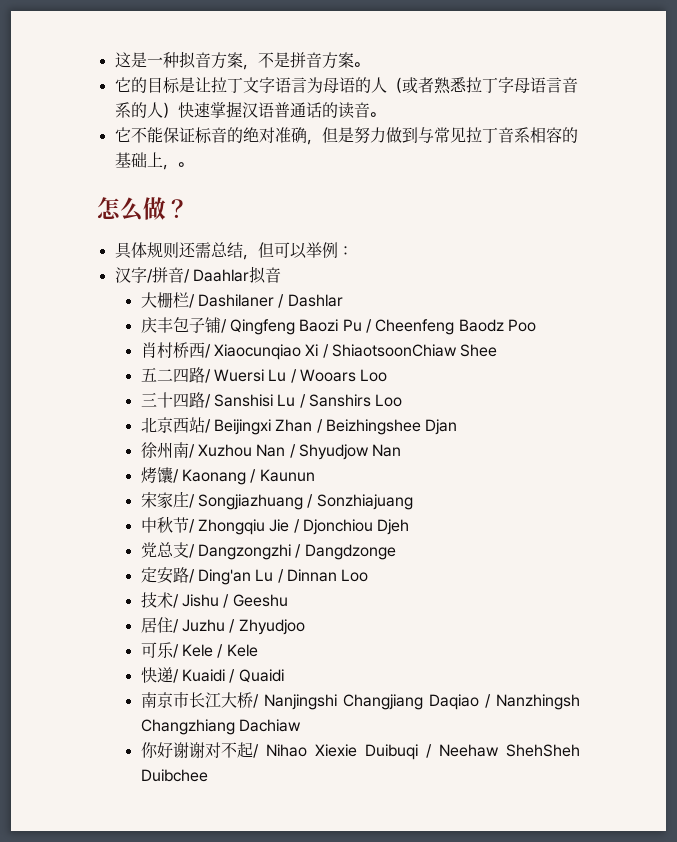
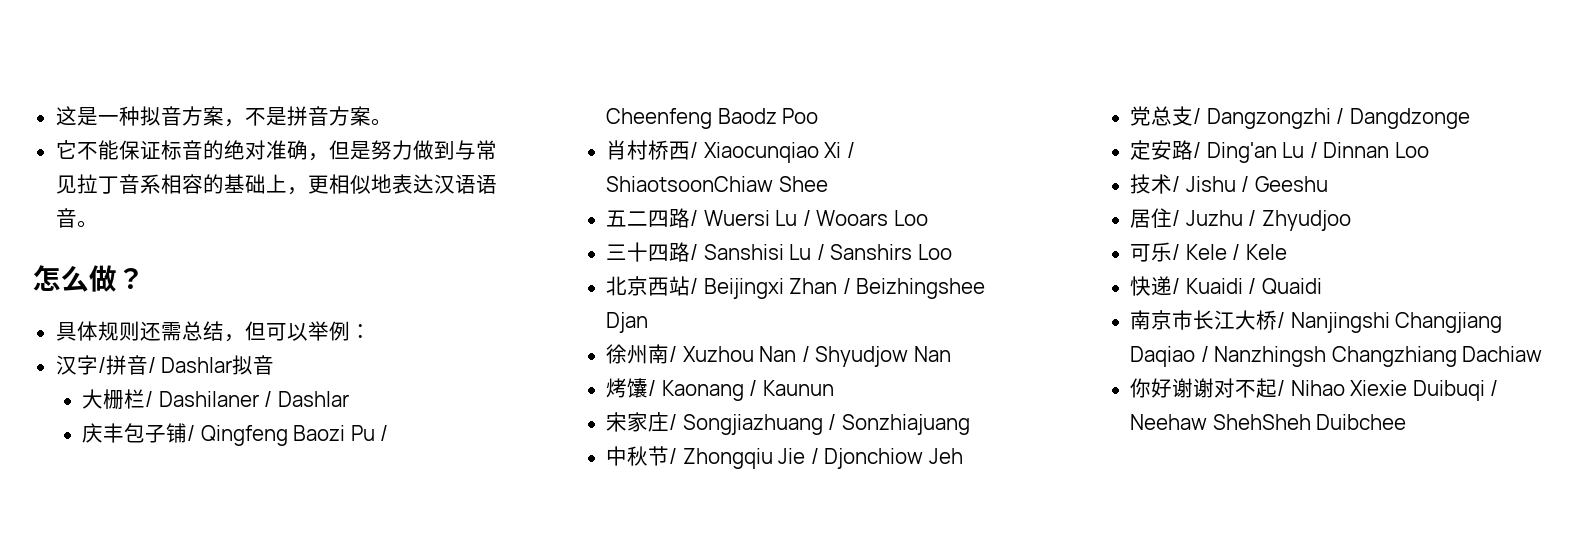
- 它的目标是让拉丁文字语言为母语的人（或者熟悉拉丁字母语言音系的人）快速掌握汉语普通话的读音。
- 它不能保证标音的绝对准确，但是努力做到与常见拉丁音系相容的基础上，。
+ 它不能保证标音的绝对准确，但是努力做到与常见拉丁音系相容的基础上，更相似地表达汉语语音。
- 汉字/拼音/ Daahlar拟音
+ 汉字/拼音/ Dashlar拟音
- 中秋节/ Zhongqiu Jie / Djonchiou Djeh
+ 中秋节/ Zhongqiu Jie / Djonchiow Jeh

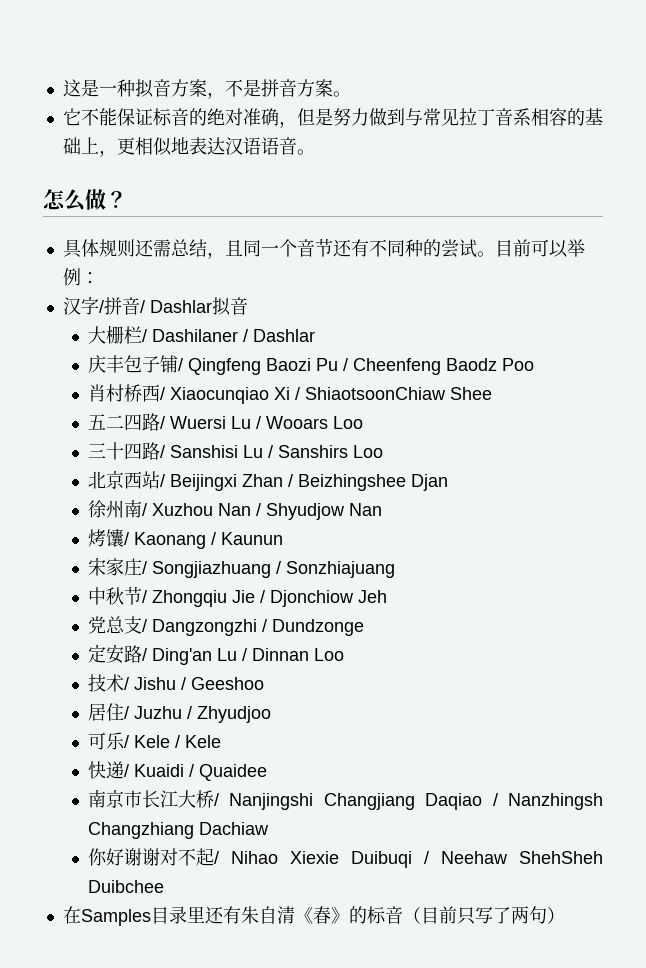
- 具体规则还需总结，但可以举例：
+ 具体规则还需总结，且同一个音节还有不同种的尝试。目前可以举例：
- 党总支/ Dangzongzhi / Dangdzonge
+ 党总支/ Dangzongzhi / Dundzonge
- 技术/ Jishu / Geeshu
+ 技术/ Jishu / Geeshoo
- 快递/ Kuaidi / Quaidi
+ 快递/ Kuaidi / Quaidee
+ 在Samples目录里还有朱自清《春》的标音（目前只写了两句）

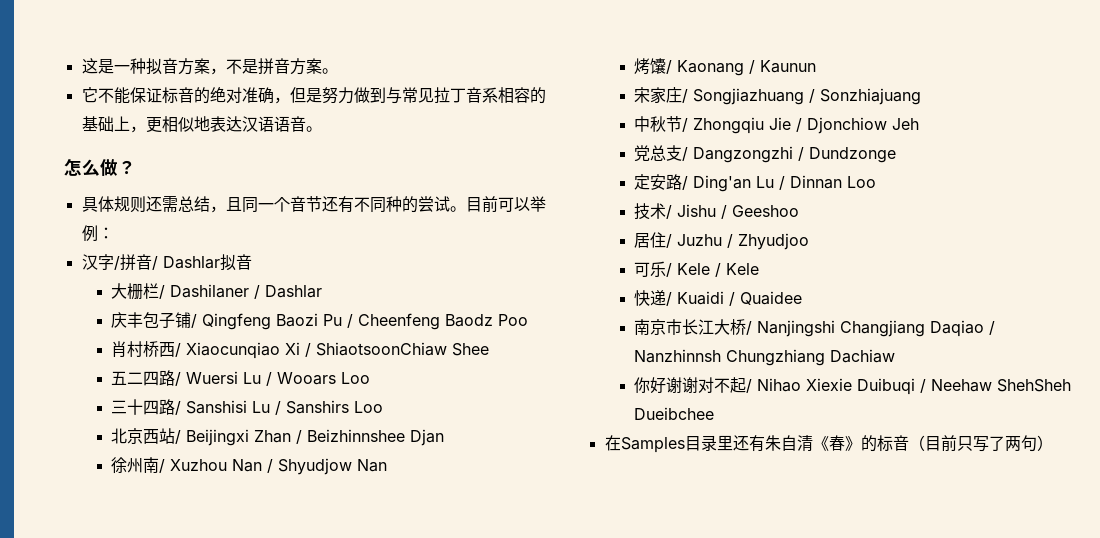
- 北京西站/ Beijingxi Zhan / Beizhingshee Djan
+ 北京西站/ Beijingxi Zhan / Beizhinnshee Djan
- 南京市长江大桥/ Nanjingshi Changjiang Daqiao / Nanzhingsh Changzhiang Dachiaw
+ 南京市长江大桥/ Nanjingshi Changjiang Daqiao / Nanzhinnsh Chungzhiang Dachiaw
- 你好谢谢对不起/ Nihao Xiexie Duibuqi / Neehaw ShehSheh Duibchee
+ 你好谢谢对不起/ Nihao Xiexie Duibuqi / Neehaw ShehSheh Dueibchee

